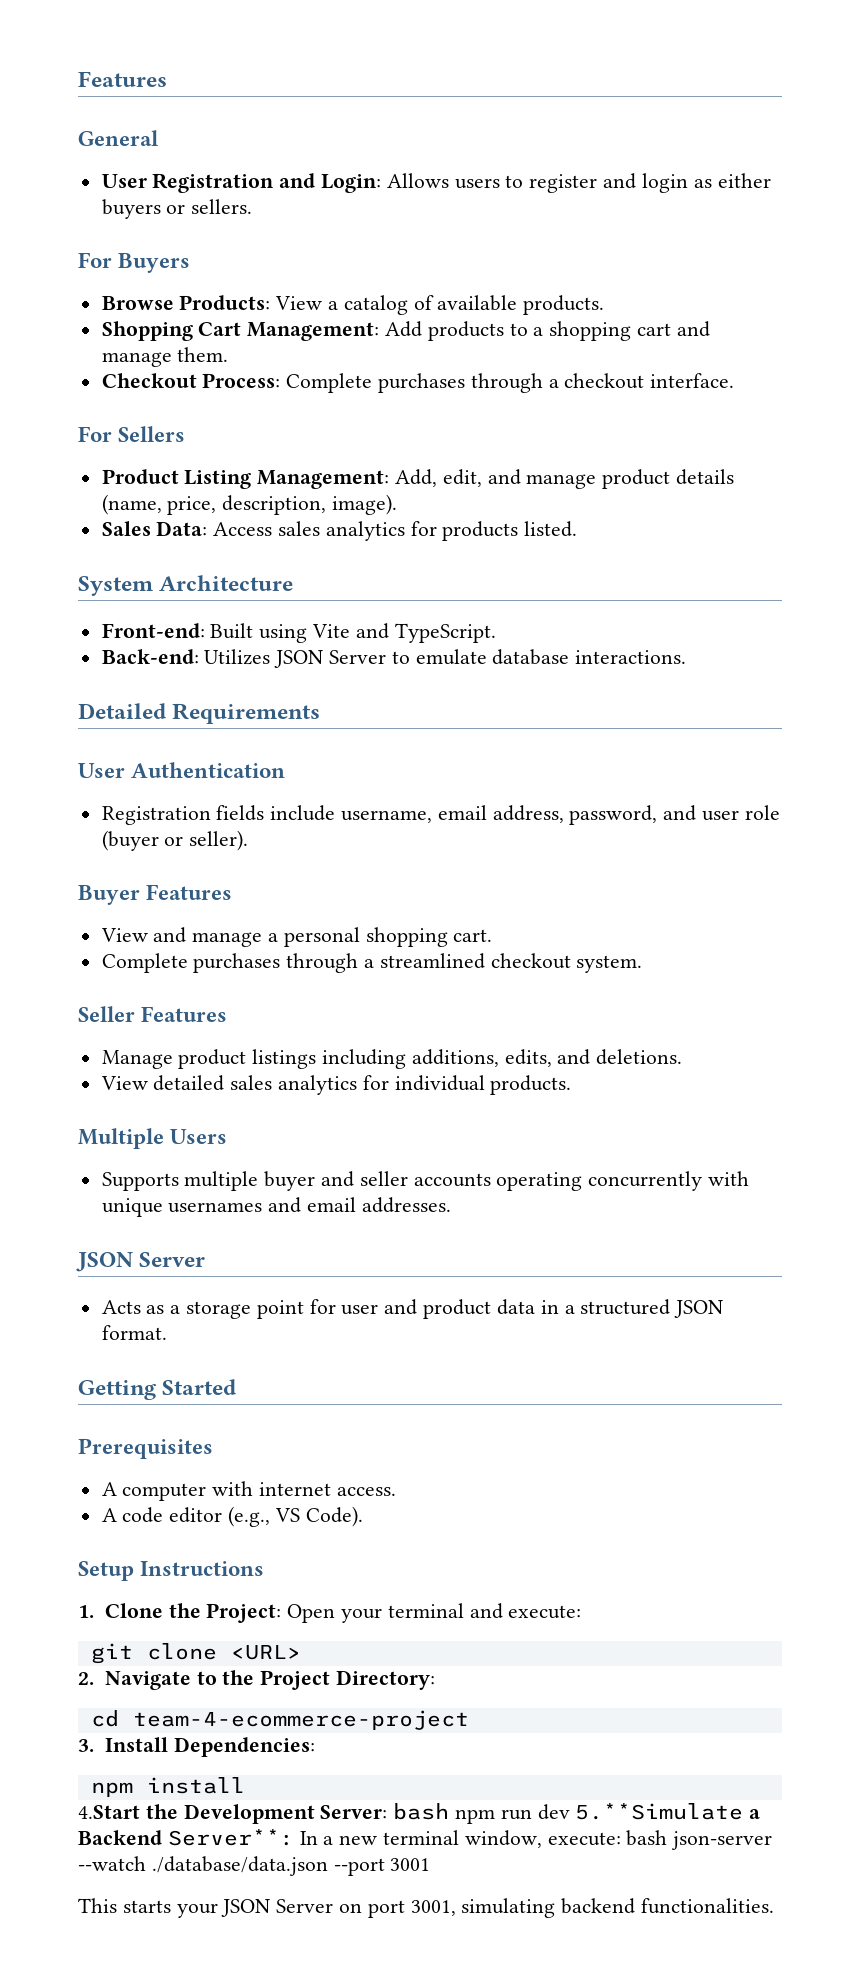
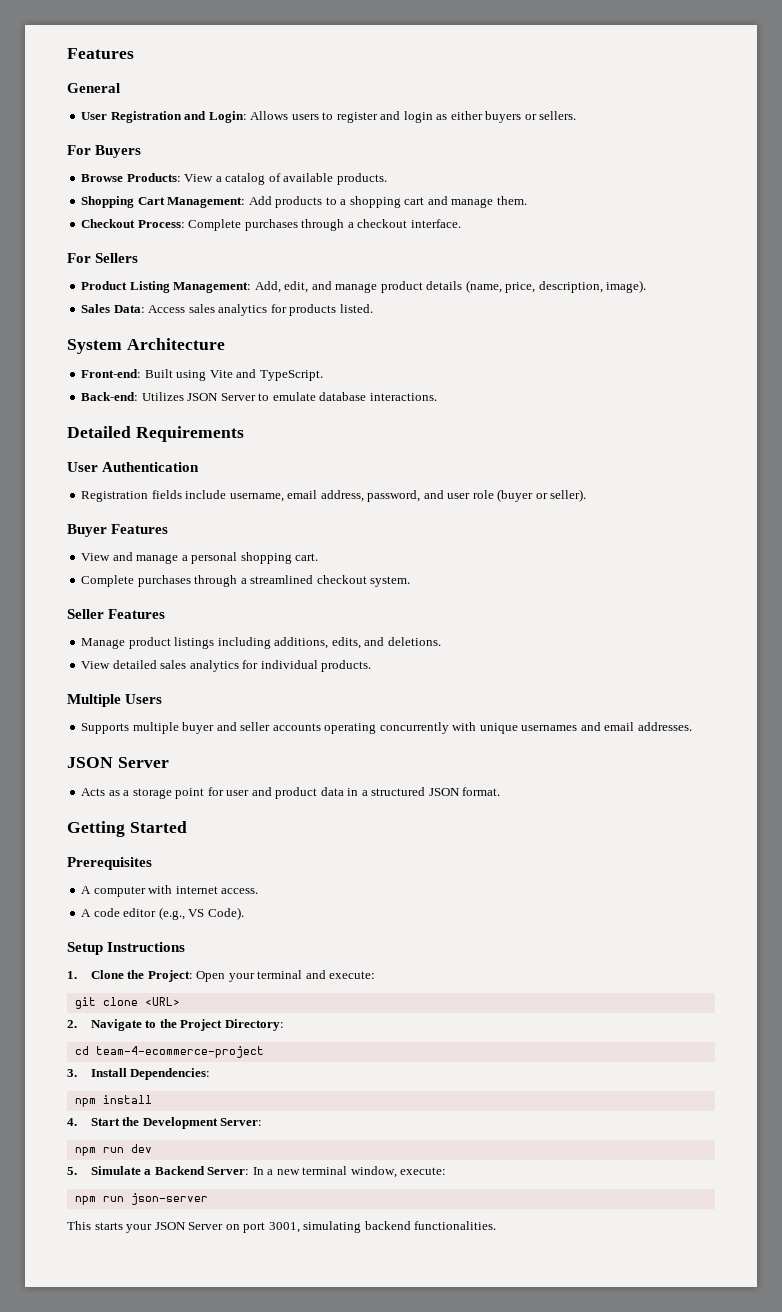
- 4.Start the Development Server: bash npm run dev 5.**Simulate a Backend Server**: In a new terminal window, execute: bash json-server --watch ./database/data.json --port 3001
+ 4. Start the Development Server:
+ npm run dev
+ 5. Simulate a Backend Server: In a new terminal window, execute:
+ npm run json-server

